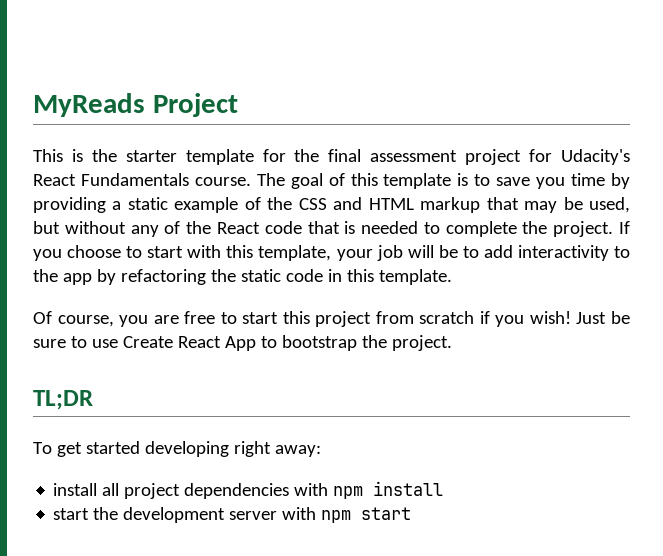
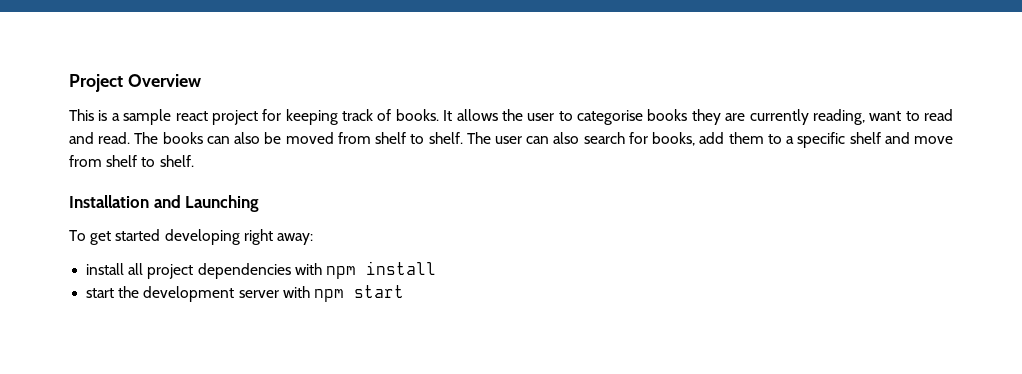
- MyReads Project
+ Project Overview
- This is the starter template for the final assessment project for Udacity's React Fundamentals course. The goal of this template is to save you time by providing a static example of the CSS and HTML markup that may be used, but without any of the React code that is needed to complete the project. If you choose to start with this template, your job will be to add interactivity to the app by refactoring the static code in this template.
- Of course, you are free to start this project from scratch if you wish! Just be sure to use Create React App to bootstrap the project.
- TL;DR
+ This is a sample react project for keeping track of books. It allows the user to categorise books they are currently reading, want to read and read. The books can also be moved from shelf to shelf. The user can also search for books, add them to a specific shelf and move from shelf to shelf.
+ Installation and Launching

